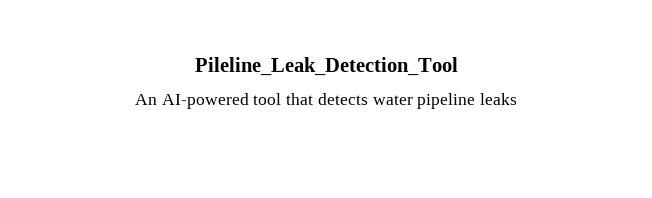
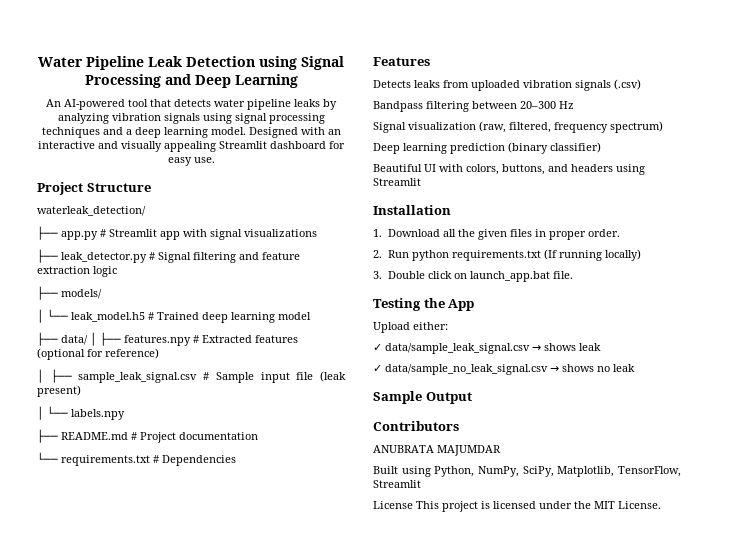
- Pileline_Leak_Detection_Tool
+ Water Pipeline Leak Detection using Signal Processing and Deep Learning
- An AI-powered tool that detects water pipeline leaks
+ An AI-powered tool that detects water pipeline leaks by analyzing vibration signals using signal processing techniques and a deep learning model. Designed with an interactive and visually appealing Streamlit dashboard for easy use.
+ Project Structure
+ waterleak_detection/
+ ├── app.py # Streamlit app with signal visualizations
+ ├── leak_detector.py # Signal filtering and feature extraction logic
+ ├── models/
+ │ └── leak_model.h5 # Trained deep learning model
+ ├── data/ │ ├── features.npy # Extracted features (optional for reference)
+ │ ├── sample_leak_signal.csv # Sample input file (leak present)
+ │ └── labels.npy
+ ├── README.md # Project documentation
+ └── requirements.txt # Dependencies
+ Features
+ Detects leaks from uploaded vibration signals (.csv)
+ Bandpass filtering between 20–300 Hz
+ Signal visualization (raw, filtered, frequency spectrum)
+ Deep learning prediction (binary classifier)
+ Beautiful UI with colors, buttons, and headers using Streamlit
+ Installation
+ 1. Download all the given files in proper order.
+ 2. Run python requirements.txt (If running locally)
+ 3. Double click on launch_app.bat file.
+ Testing the App
+ Upload either:
+ ✓ data/sample_leak_signal.csv → shows leak
+ ✓ data/sample_no_leak_signal.csv → shows no leak
+ Sample Output
+ Contributors
+ ANUBRATA MAJUMDAR
+ Built using Python, NumPy, SciPy, Matplotlib, TensorFlow, Streamlit
+ License This project is licensed under the MIT License.

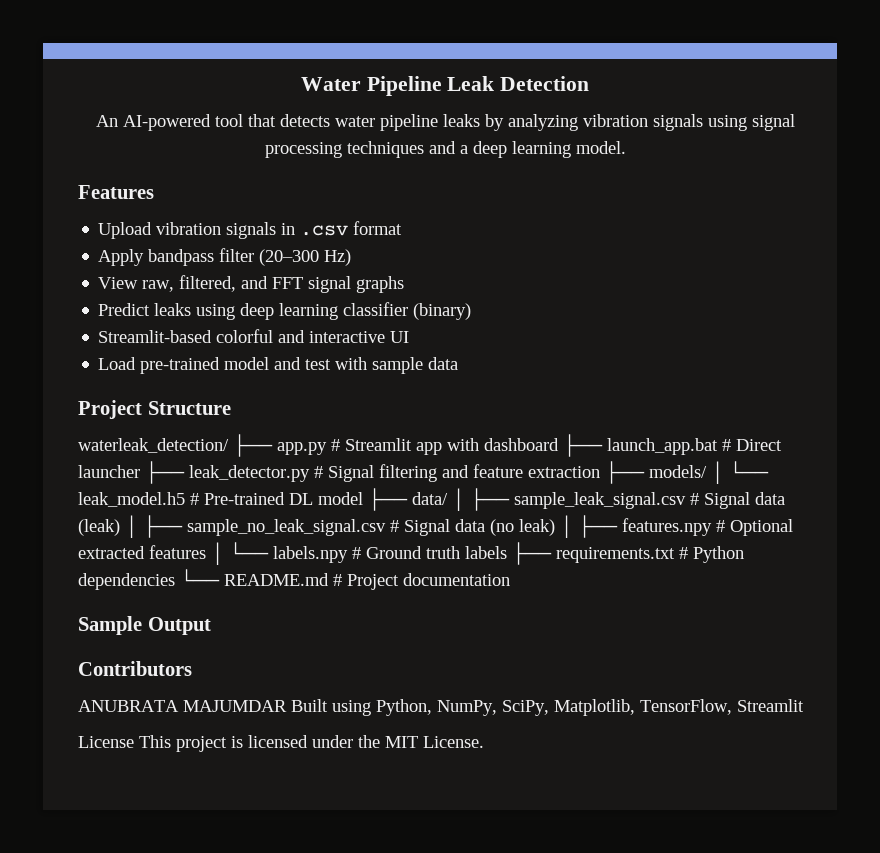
- Water Pipeline Leak Detection using Signal Processing and Deep Learning
+ Water Pipeline Leak Detection
- An AI-powered tool that detects water pipeline leaks by analyzing vibration signals using signal processing techniques and a deep learning model. Designed with an interactive and visually appealing Streamlit dashboard for easy use.
+ An AI-powered tool that detects water pipeline leaks by analyzing vibration signals using signal processing techniques and a deep learning model.
+ Features
+ Upload vibration signals in .csv format
+ Apply bandpass filter (20–300 Hz)
+ View raw, filtered, and FFT signal graphs
+ Predict leaks using deep learning classifier (binary)
+ Streamlit-based colorful and interactive UI
+ Load pre-trained model and test with sample data
- waterleak_detection/
- ├── app.py # Streamlit app with signal visualizations
- ├── leak_detector.py # Signal filtering and feature extraction logic
- ├── models/
- │ └── leak_model.h5 # Trained deep learning model
- ├── data/ │ ├── features.npy # Extracted features (optional for reference)
- │ ├── sample_leak_signal.csv # Sample input file (leak present)
- │ └── labels.npy
- ├── README.md # Project documentation
- └── requirements.txt # Dependencies
- Features
- Detects leaks from uploaded vibration signals (.csv)
- Bandpass filtering between 20–300 Hz
- Signal visualization (raw, filtered, frequency spectrum)
- Deep learning prediction (binary classifier)
- Beautiful UI with colors, buttons, and headers using Streamlit
- Installation
- 1. Download all the given files in proper order.
- 2. Run python requirements.txt (If running locally)
- 3. Double click on launch_app.bat file.
- Testing the App
- Upload either:
- ✓ data/sample_leak_signal.csv → shows leak
- ✓ data/sample_no_leak_signal.csv → shows no leak
+ waterleak_detection/ ├── app.py # Streamlit app with dashboard ├── launch_app.bat # Direct launcher ├── leak_detector.py # Signal filtering and feature extraction ├── models/ │ └── leak_model.h5 # Pre-trained DL model ├── data/ │ ├── sample_leak_signal.csv # Signal data (leak) │ ├── sample_no_leak_signal.csv # Signal data (no leak) │ ├── features.npy # Optional extracted features │ └── labels.npy # Ground truth labels ├── requirements.txt # Python dependencies └── README.md # Project documentation
- ANUBRATA MAJUMDAR
- Built using Python, NumPy, SciPy, Matplotlib, TensorFlow, Streamlit
+ ANUBRATA MAJUMDAR Built using Python, NumPy, SciPy, Matplotlib, TensorFlow, Streamlit

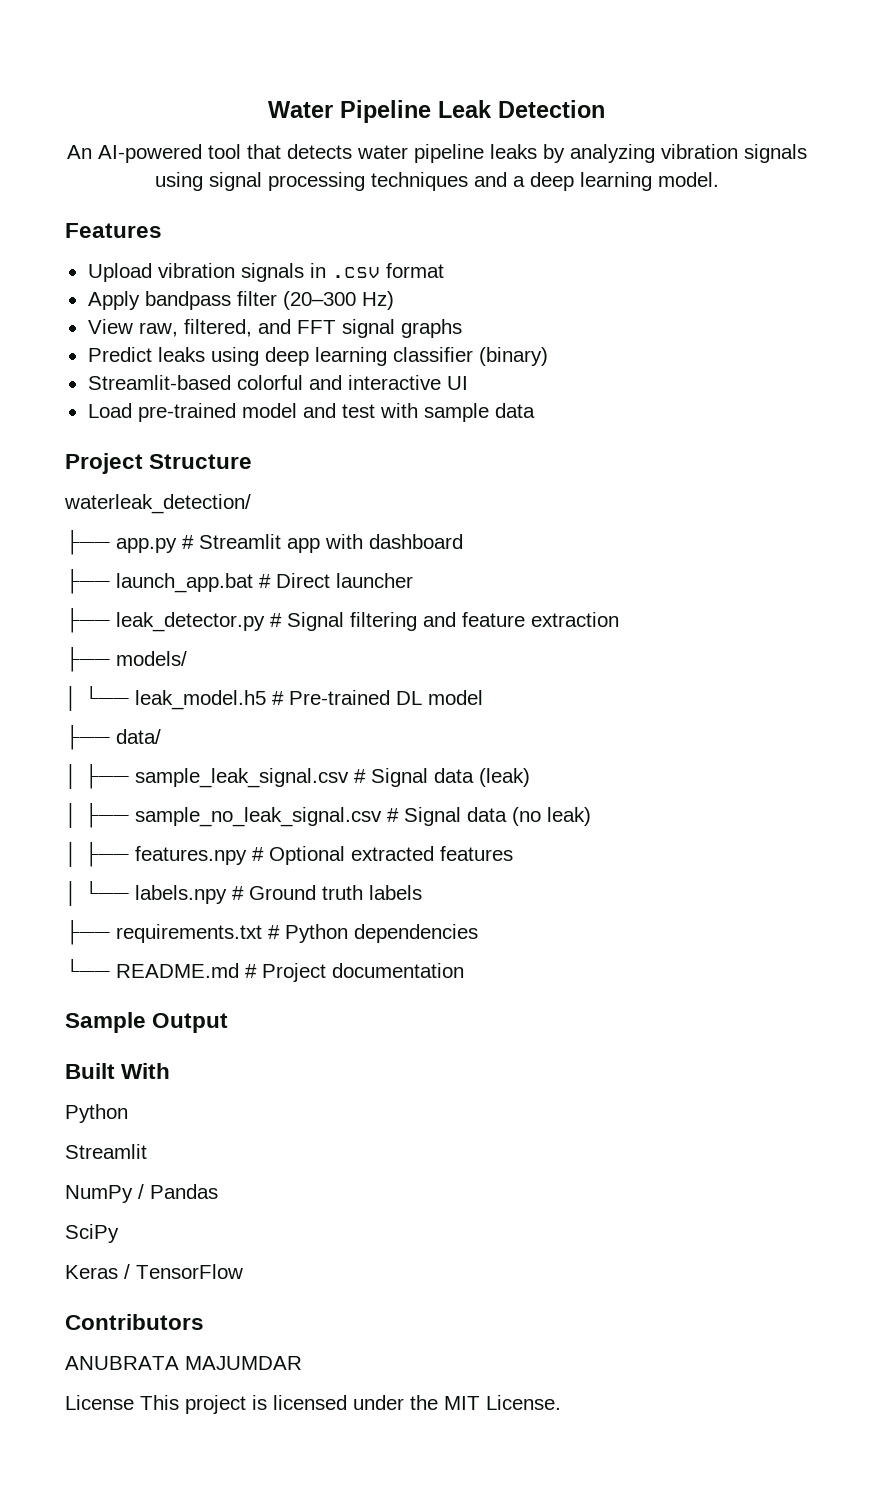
- waterleak_detection/ ├── app.py # Streamlit app with dashboard ├── launch_app.bat # Direct launcher ├── leak_detector.py # Signal filtering and feature extraction ├── models/ │ └── leak_model.h5 # Pre-trained DL model ├── data/ │ ├── sample_leak_signal.csv # Signal data (leak) │ ├── sample_no_leak_signal.csv # Signal data (no leak) │ ├── features.npy # Optional extracted features │ └── labels.npy # Ground truth labels ├── requirements.txt # Python dependencies └── README.md # Project documentation
+ waterleak_detection/
+ ├── app.py # Streamlit app with dashboard
+ ├── launch_app.bat # Direct launcher
+ ├── leak_detector.py # Signal filtering and feature extraction
+ ├── models/
+ │ └── leak_model.h5 # Pre-trained DL model
+ ├── data/
+ │ ├── sample_leak_signal.csv # Signal data (leak)
+ │ ├── sample_no_leak_signal.csv # Signal data (no leak)
+ │ ├── features.npy # Optional extracted features
+ │ └── labels.npy # Ground truth labels
+ ├── requirements.txt # Python dependencies
+ └── README.md # Project documentation
+ Built With
+ Python
+ Streamlit
+ NumPy / Pandas
+ SciPy
+ Keras / TensorFlow
  Contributors
- ANUBRATA MAJUMDAR Built using Python, NumPy, SciPy, Matplotlib, TensorFlow, Streamlit
+ ANUBRATA MAJUMDAR

